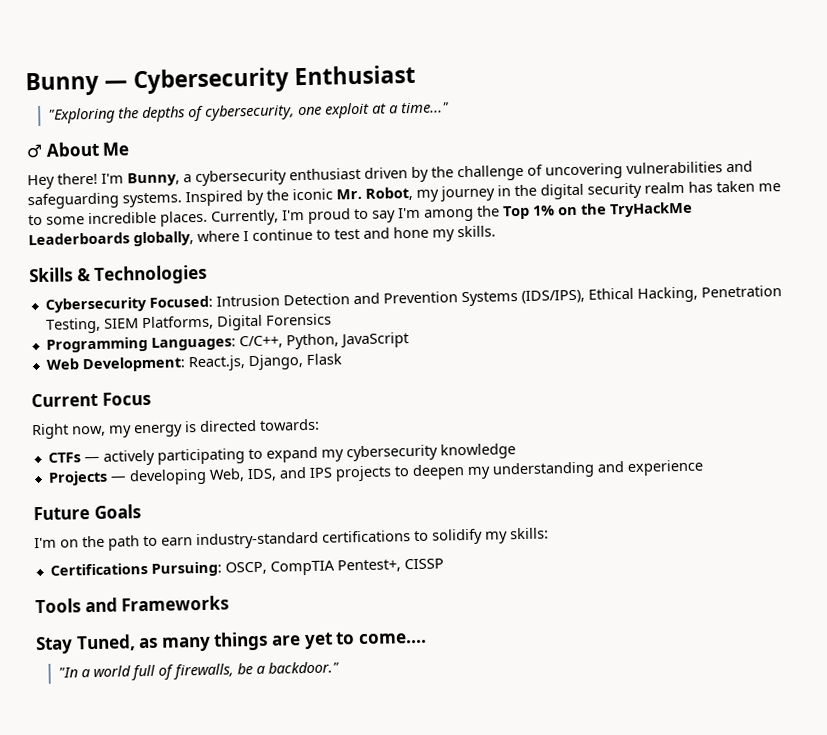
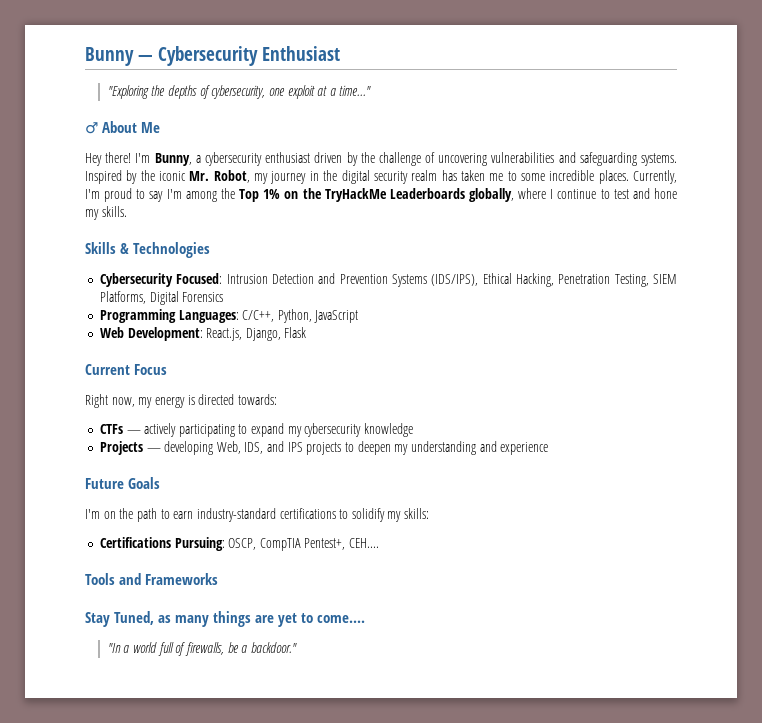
- Certifications Pursuing: OSCP, CompTIA Pentest+, CISSP
+ Certifications Pursuing: OSCP, CompTIA Pentest+, CEH....

